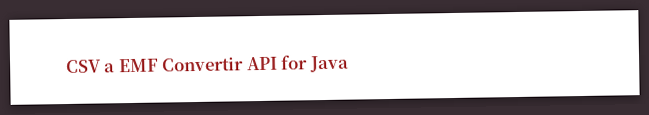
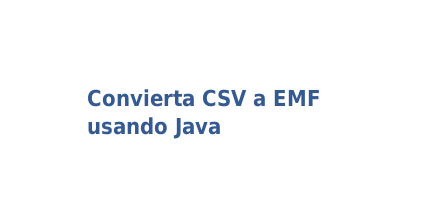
- CSV a EMF Convertir API for Java
+ Convierta CSV a EMF usando Java

